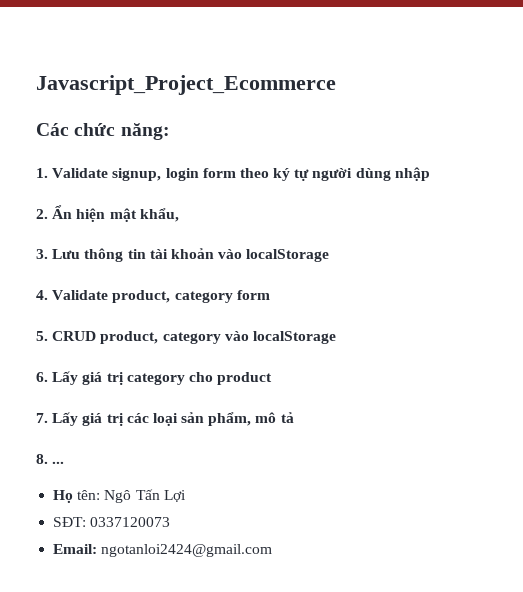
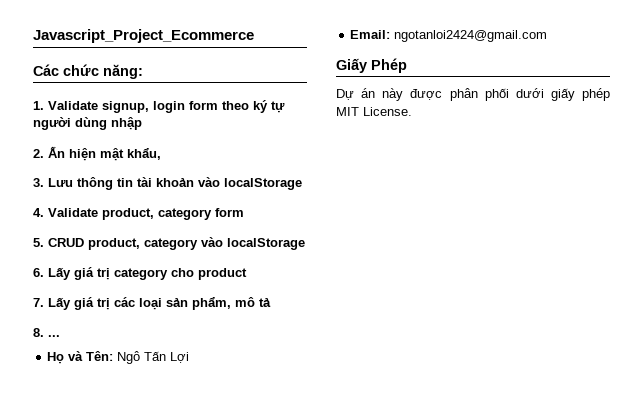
- Họ tên: Ngô Tấn Lợi
+ Họ và Tên: Ngô Tấn Lợi
- SĐT: 0337120073
+ Giấy Phép
+ Dự án này được phân phối dưới giấy phép MIT License.

